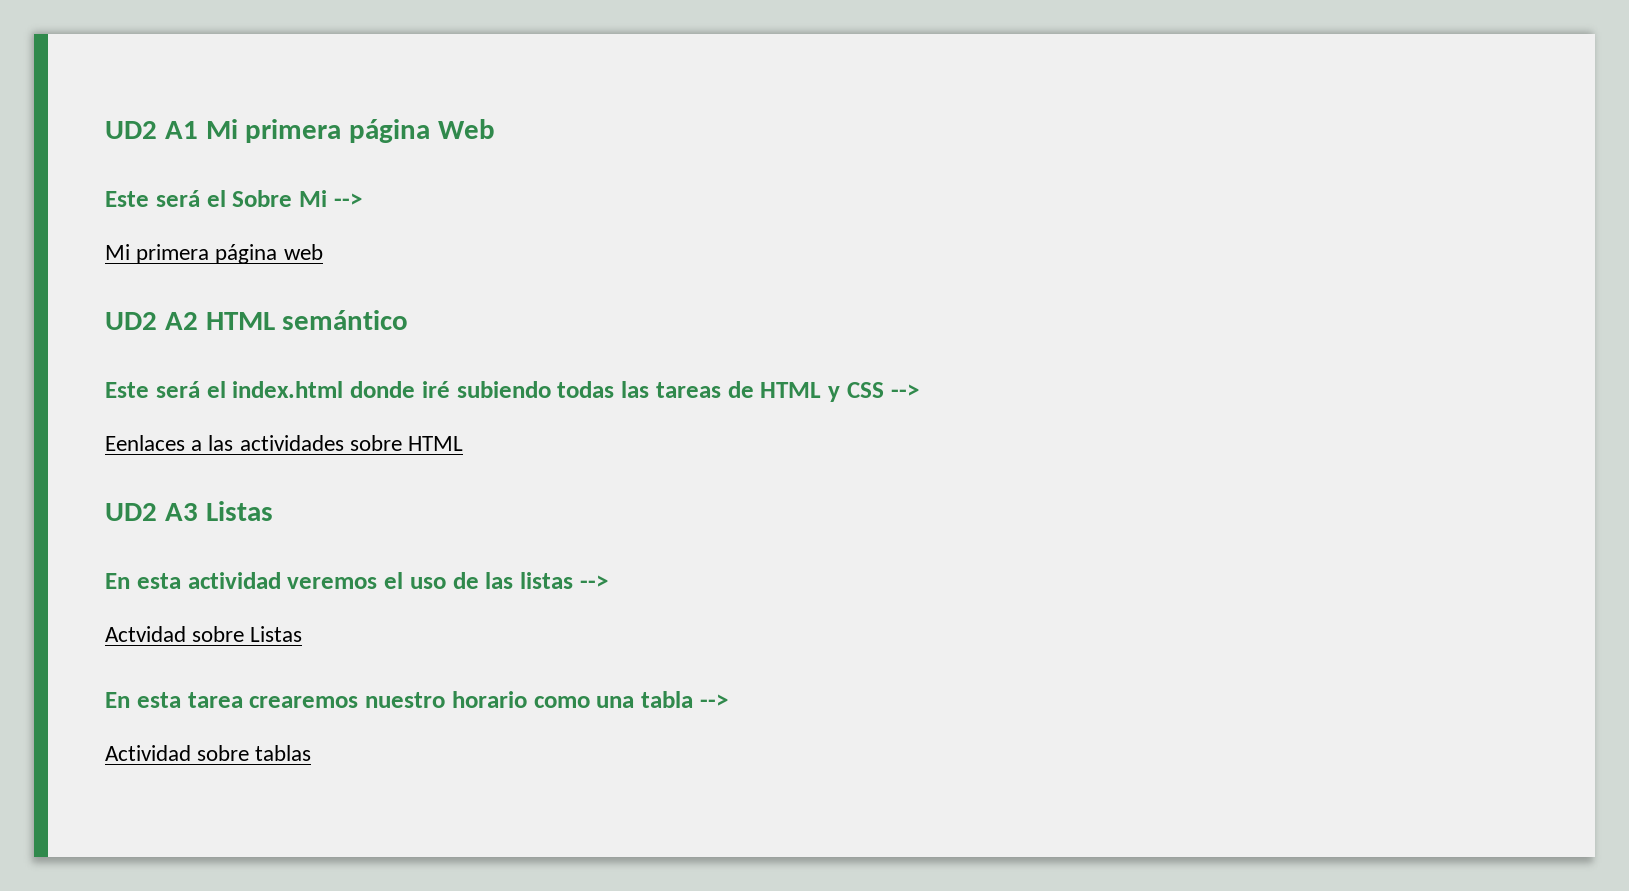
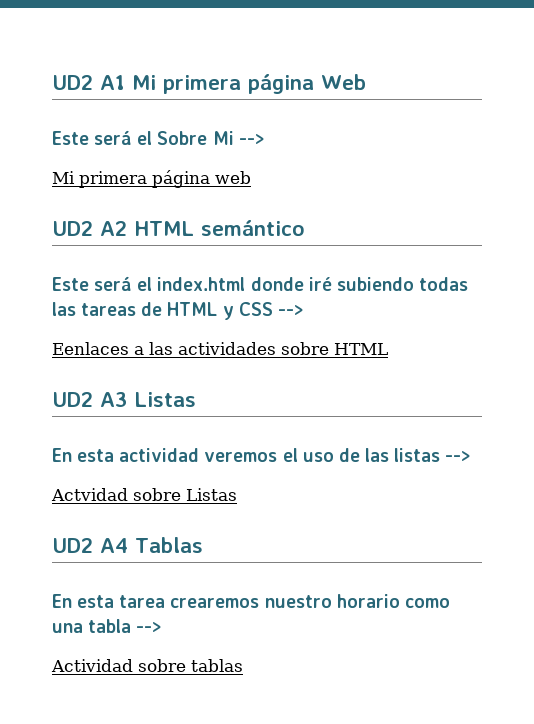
+ UD2 A4 Tablas

